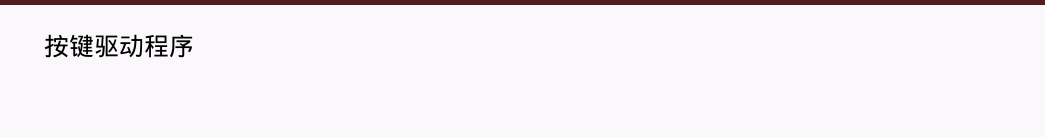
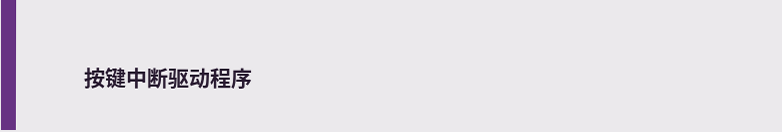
- 按键驱动程序
+ 按键中断驱动程序

